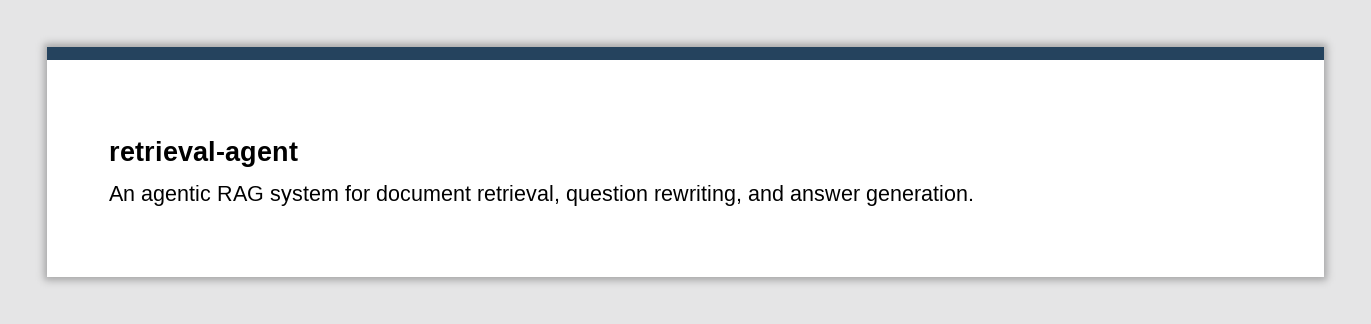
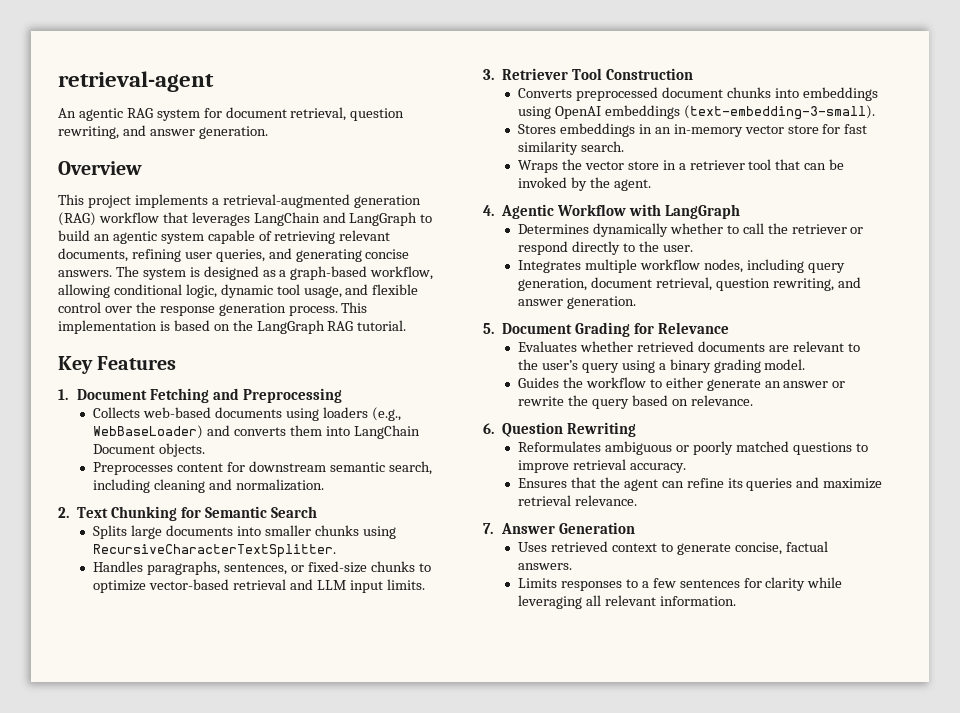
+ Overview
+ This project implements a retrieval-augmented generation (RAG) workflow that leverages LangChain and LangGraph to build an agentic system capable of retrieving relevant documents, refining user queries, and generating concise answers. The system is designed as a graph-based workflow, allowing conditional logic, dynamic tool usage, and flexible control over the response generation process. This implementation is based on the LangGraph RAG tutorial.
+ Key Features
+ 1. Document Fetching and Preprocessing
+ Collects web-based documents using loaders (e.g., WebBaseLoader) and converts them into LangChain Document objects.
+ Preprocesses content for downstream semantic search, including cleaning and normalization.
+ 2. Text Chunking for Semantic Search
+ Splits large documents into smaller chunks using RecursiveCharacterTextSplitter.
+ Handles paragraphs, sentences, or fixed-size chunks to optimize vector-based retrieval and LLM input limits.
+ 3. Retriever Tool Construction
+ Converts preprocessed document chunks into embeddings using OpenAI embeddings (text-embedding-3-small).
+ Stores embeddings in an in-memory vector store for fast similarity search.
+ Wraps the vector store in a retriever tool that can be invoked by the agent.
+ 4. Agentic Workflow with LangGraph
+ Determines dynamically whether to call the retriever or respond directly to the user.
+ Integrates multiple workflow nodes, including query generation, document retrieval, question rewriting, and answer generation.
+ 5. Document Grading for Relevance
+ Evaluates whether retrieved documents are relevant to the user’s query using a binary grading model.
+ Guides the workflow to either generate an answer or rewrite the query based on relevance.
+ 6. Question Rewriting
+ Reformulates ambiguous or poorly matched questions to improve retrieval accuracy.
+ Ensures that the agent can refine its queries and maximize retrieval relevance.
+ 7. Answer Generation
+ Uses retrieved context to generate concise, factual answers.
+ Limits responses to a few sentences for clarity while leveraging all relevant information.

